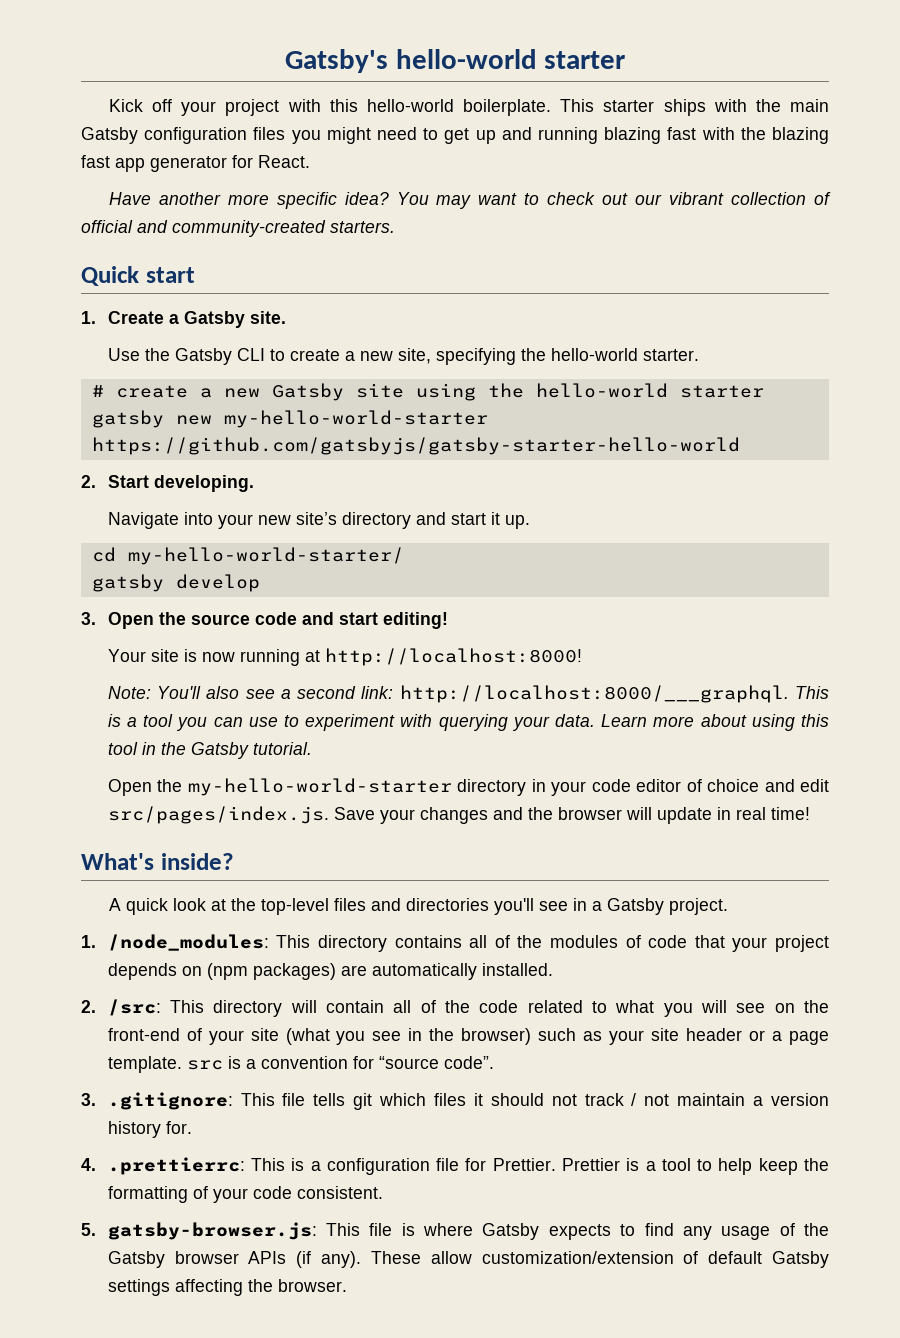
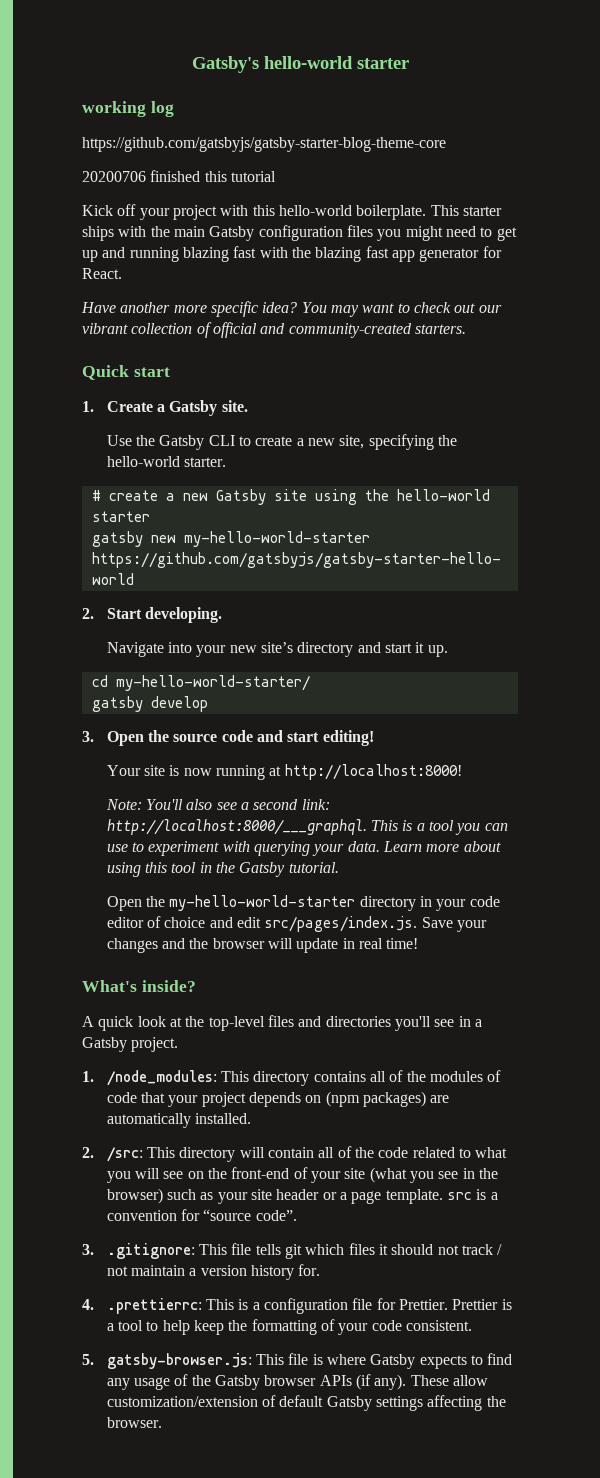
+ working log
+ https://github.com/gatsbyjs/gatsby-starter-blog-theme-core
+ 20200706 finished this tutorial

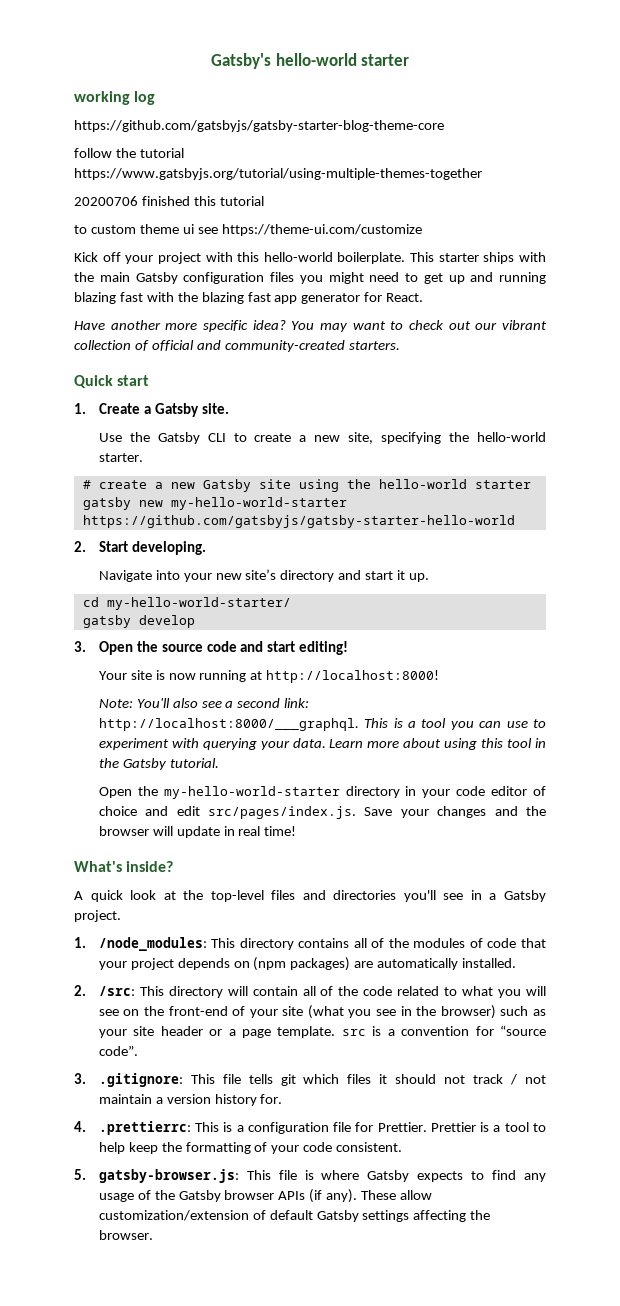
+ follow the tutorial https://www.gatsbyjs.org/tutorial/using-multiple-themes-together
+ to custom theme ui see https://theme-ui.com/customize

